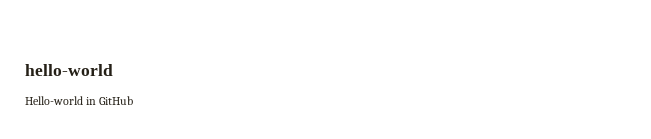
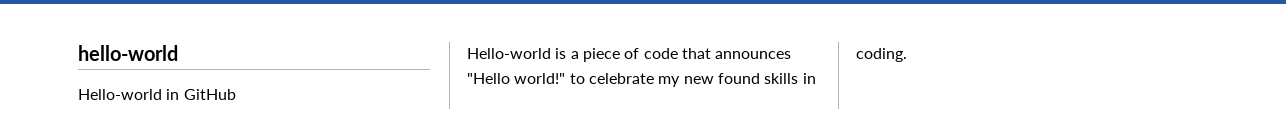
+ Hello-world is a piece of code that announces "Hello world!" to celebrate my new found skills in coding.

